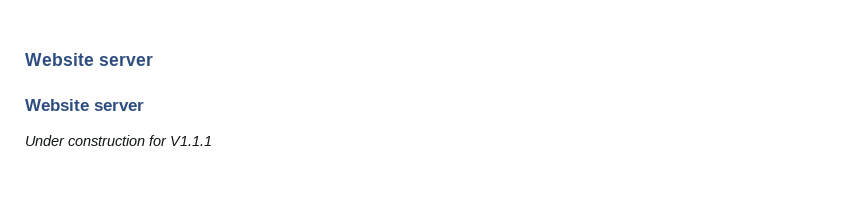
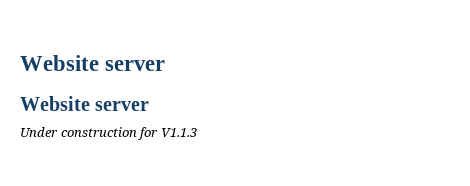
- Under construction for V1.1.1
+ Under construction for V1.1.3

